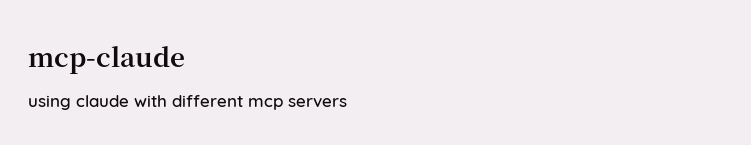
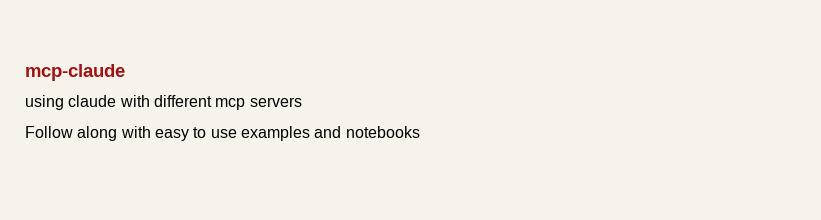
+ Follow along with easy to use examples and notebooks

